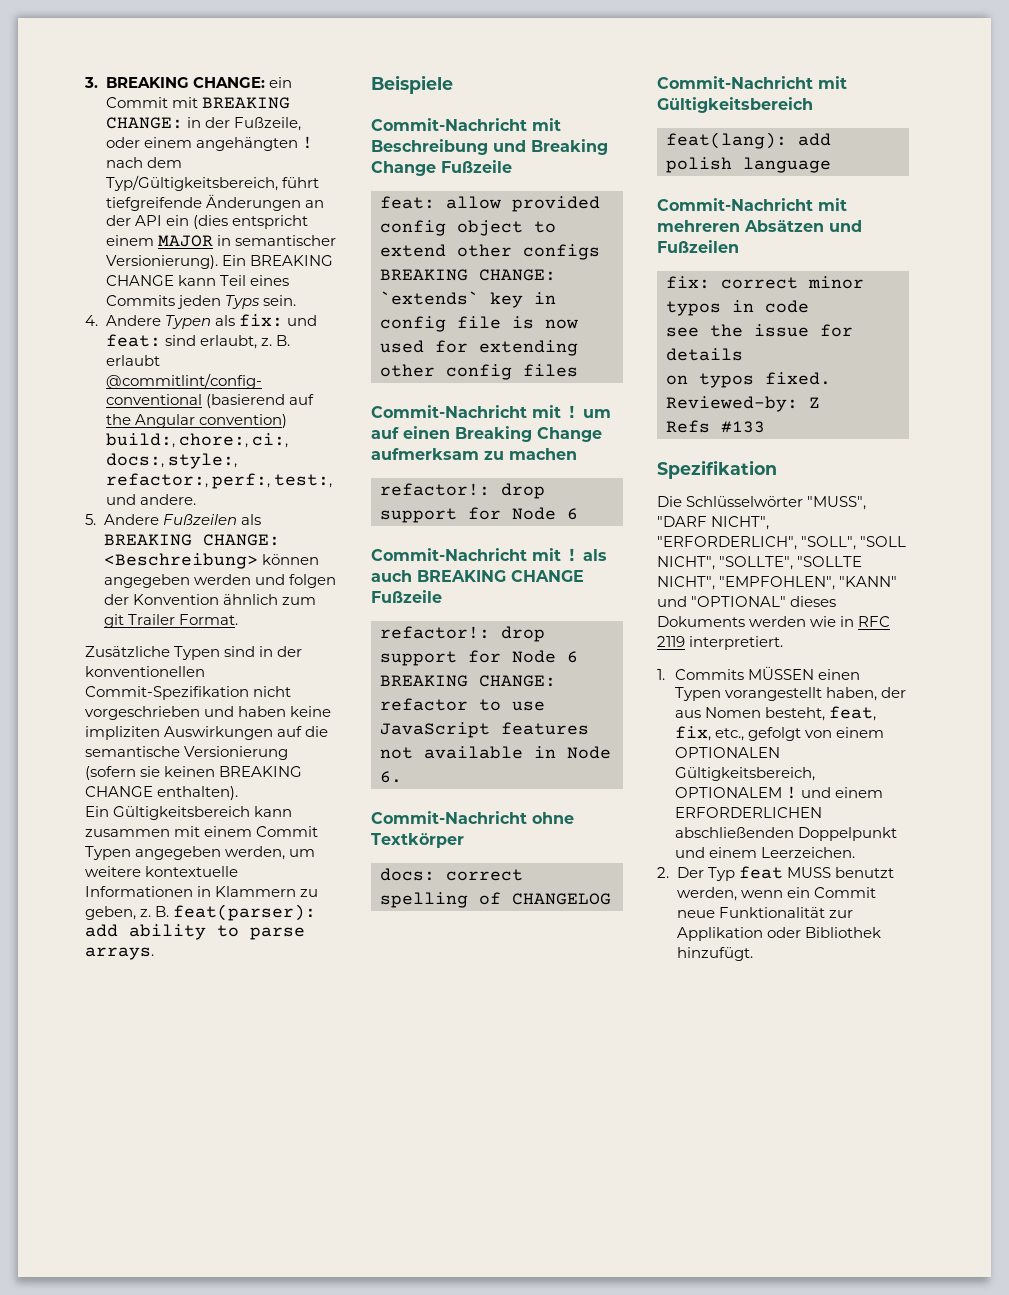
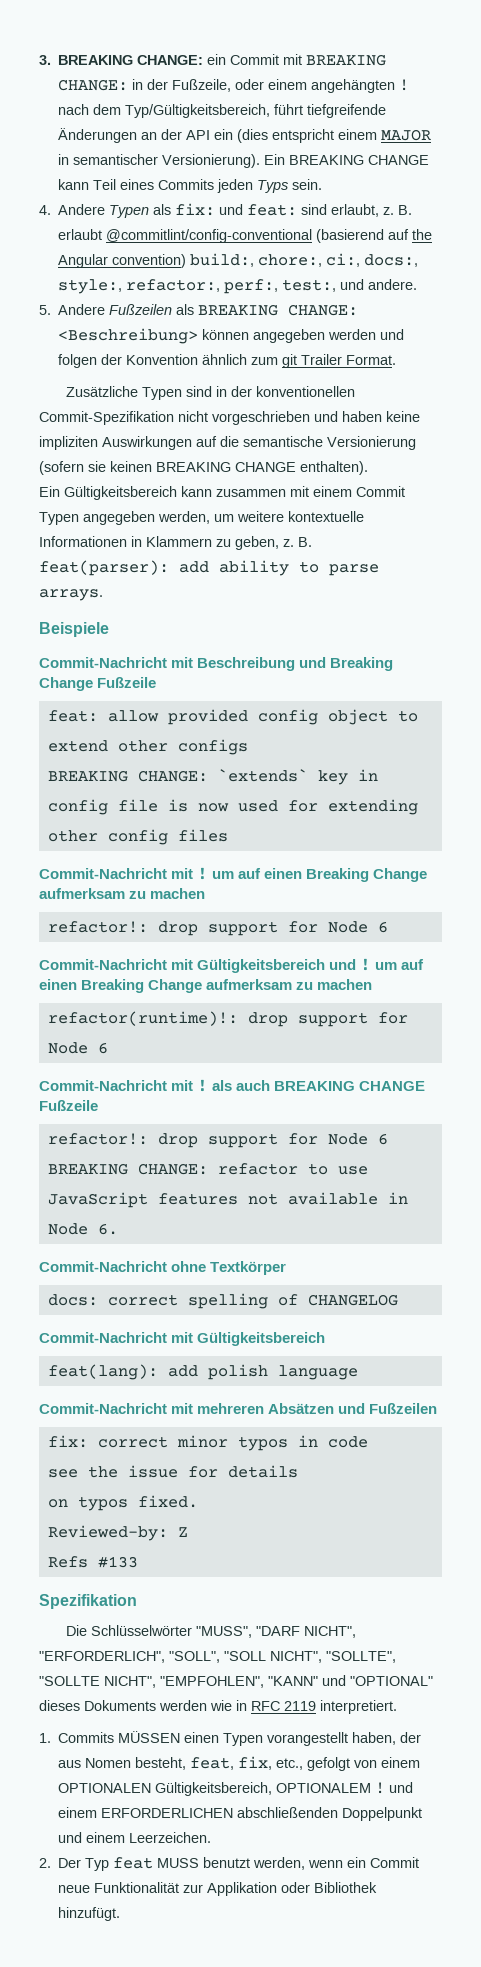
+ Commit-Nachricht mit Gültigkeitsbereich und ! um auf einen Breaking Change aufmerksam zu machen
+ refactor(runtime)!: drop support for Node 6

